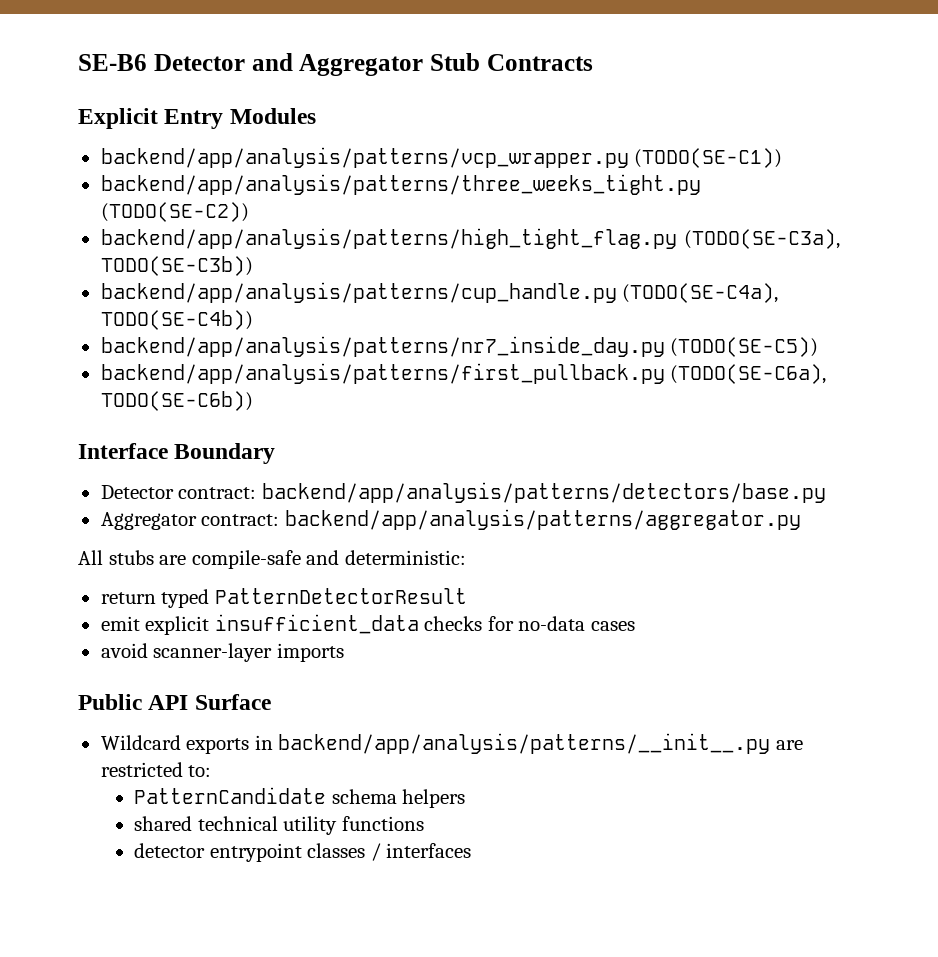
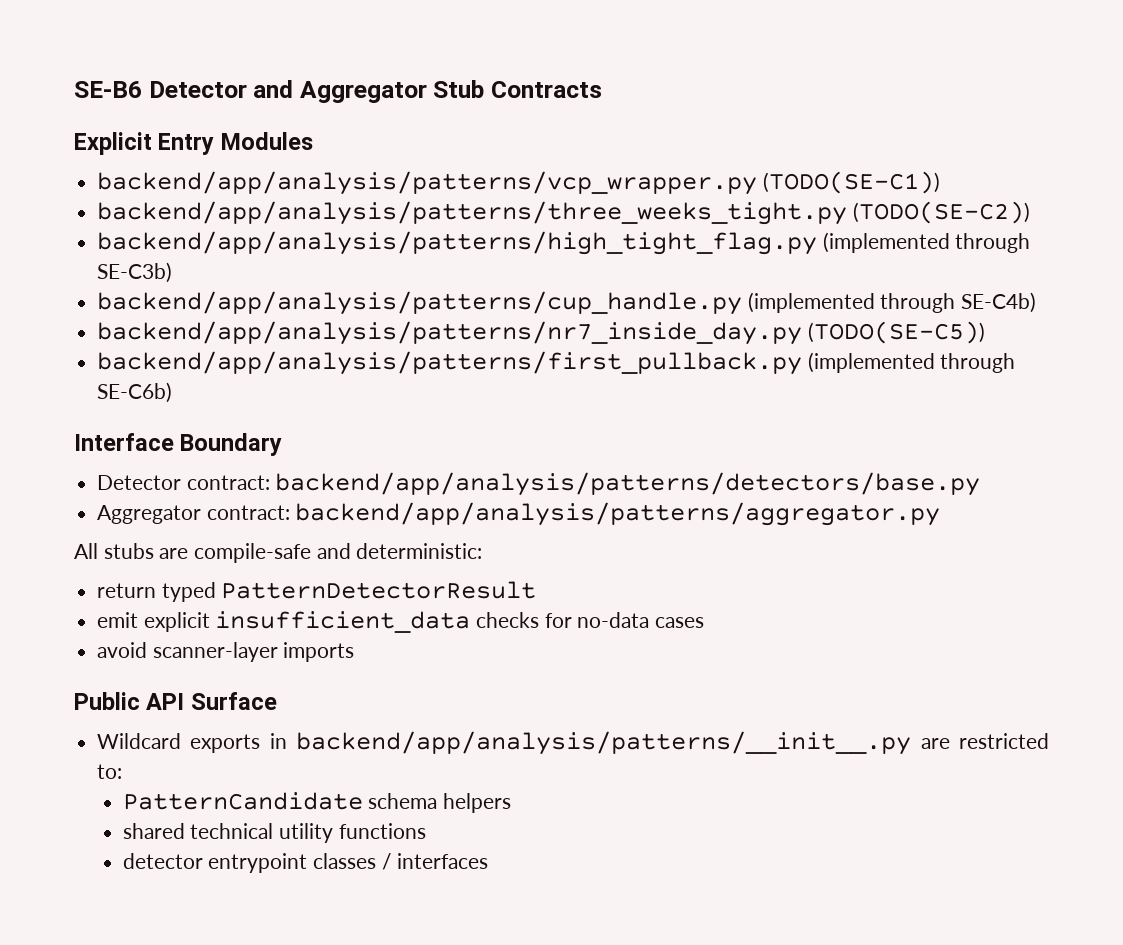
- backend/app/analysis/patterns/high_tight_flag.py (TODO(SE-C3a), TODO(SE-C3b))
- backend/app/analysis/patterns/cup_handle.py (TODO(SE-C4a), TODO(SE-C4b))
+ backend/app/analysis/patterns/high_tight_flag.py (implemented through SE-C3b)
+ backend/app/analysis/patterns/cup_handle.py (implemented through SE-C4b)
- backend/app/analysis/patterns/first_pullback.py (TODO(SE-C6a), TODO(SE-C6b))
+ backend/app/analysis/patterns/first_pullback.py (implemented through SE-C6b)

